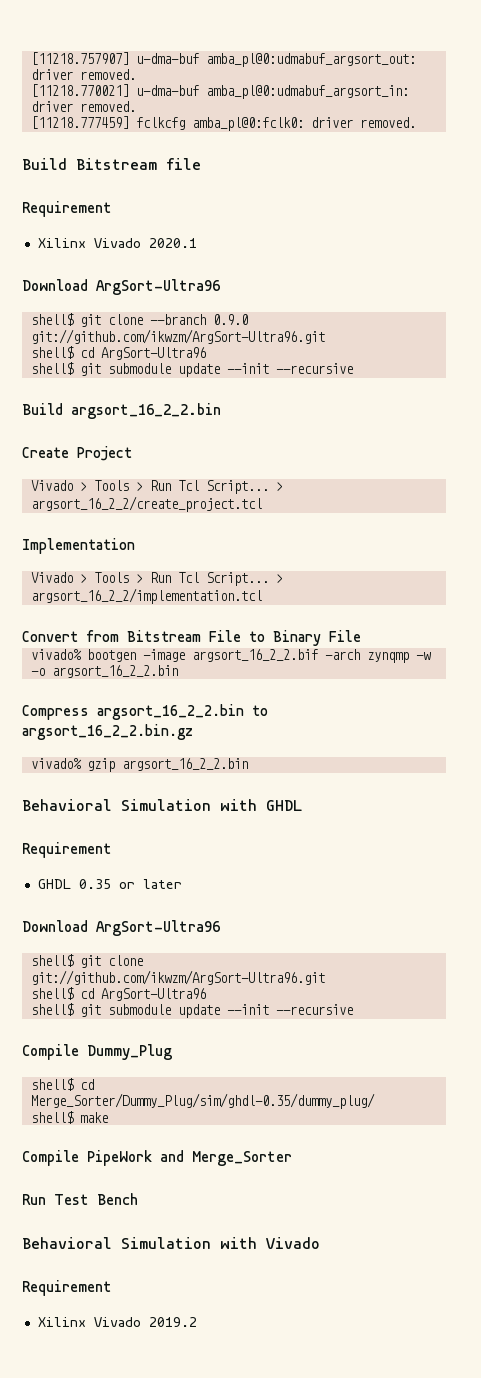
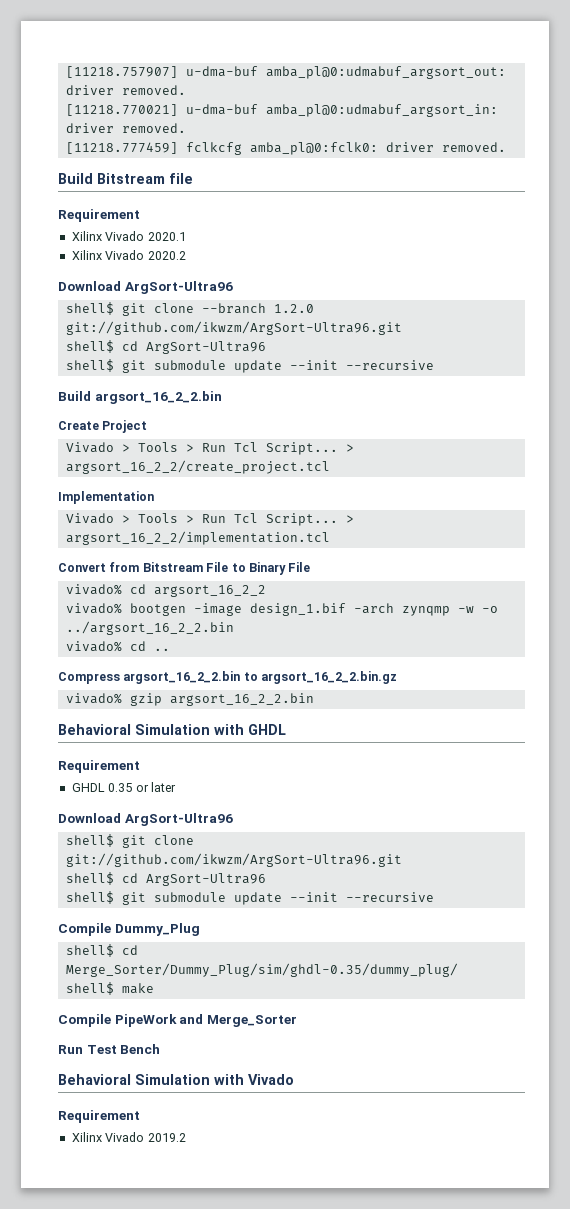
+ Xilinx Vivado 2020.2
- shell$ git clone --branch 0.9.0 git://github.com/ikwzm/ArgSort-Ultra96.git
+ shell$ git clone --branch 1.2.0 git://github.com/ikwzm/ArgSort-Ultra96.git
+ vivado% cd argsort_16_2_2
- vivado% bootgen -image argsort_16_2_2.bif -arch zynqmp -w -o argsort_16_2_2.bin
+ vivado% bootgen -image design_1.bif -arch zynqmp -w -o ../argsort_16_2_2.bin
+ vivado% cd ..

